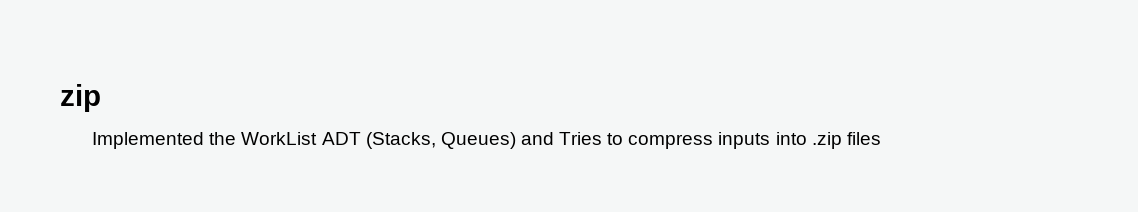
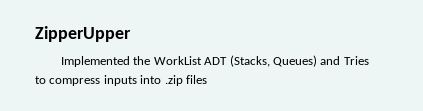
- zip
+ ZipperUpper

